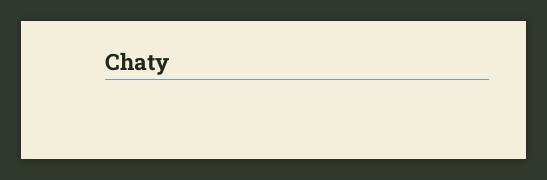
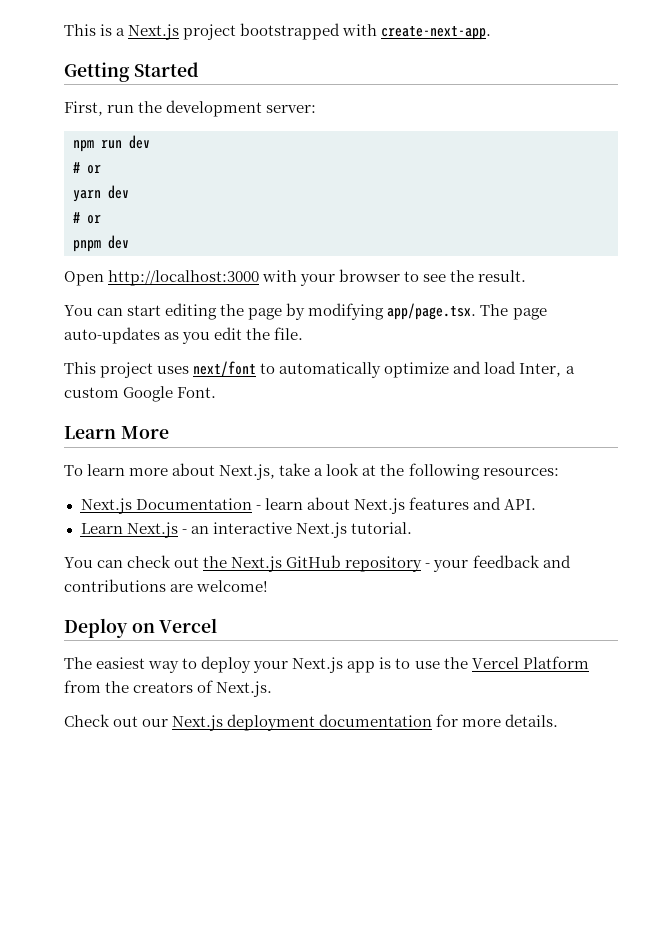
- Chaty
+ This is a Next.js project bootstrapped with create-next-app.
+ Getting Started
+ First, run the development server:
+ npm run dev
+ # or
+ yarn dev
+ # or
+ pnpm dev
+ Open http://localhost:3000 with your browser to see the result.
+ You can start editing the page by modifying app/page.tsx. The page auto-updates as you edit the file.
+ This project uses next/font to automatically optimize and load Inter, a custom Google Font.
+ Learn More
+ To learn more about Next.js, take a look at the following resources:
+ Next.js Documentation - learn about Next.js features and API.
+ Learn Next.js - an interactive Next.js tutorial.
+ You can check out the Next.js GitHub repository - your feedback and contributions are welcome!
+ Deploy on Vercel
+ The easiest way to deploy your Next.js app is to use the Vercel Platform from the creators of Next.js.
+ Check out our Next.js deployment documentation for more details.

